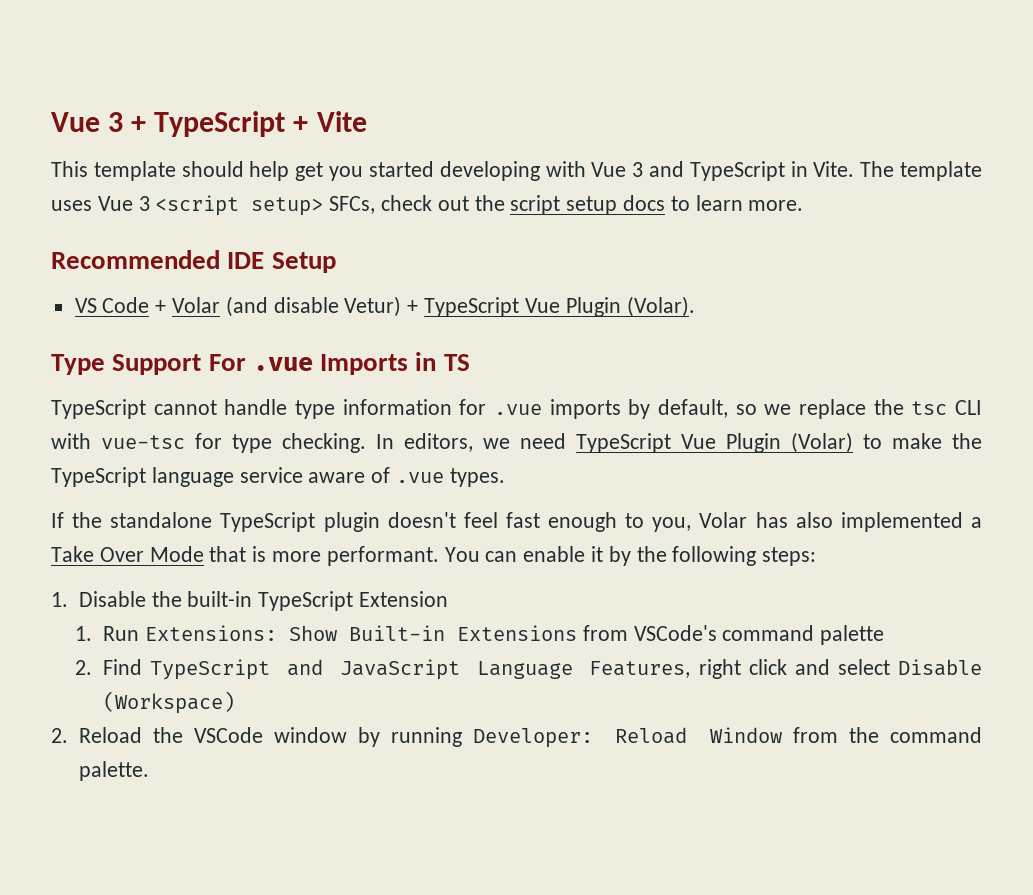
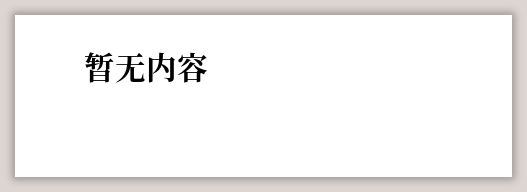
- Vue 3 + TypeScript + Vite
- This template should help get you started developing with Vue 3 and TypeScript in Vite. The template uses Vue 3 <script setup> SFCs, check out the script setup docs to learn more.
- Recommended IDE Setup
- VS Code + Volar (and disable Vetur) + TypeScript Vue Plugin (Volar).
- Type Support For .vue Imports in TS
- TypeScript cannot handle type information for .vue imports by default, so we replace the tsc CLI with vue-tsc for type checking. In editors, we need TypeScript Vue Plugin (Volar) to make the TypeScript language service aware of .vue types.
- If the standalone TypeScript plugin doesn't feel fast enough to you, Volar has also implemented a Take Over Mode that is more performant. You can enable it by the following steps:
- 1. Disable the built-in TypeScript Extension
- 1. Run Extensions: Show Built-in Extensions from VSCode's command palette
- 2. Find TypeScript and JavaScript Language Features, right click and select Disable (Workspace)
- 2. Reload the VSCode window by running Developer: Reload Window from the command palette.
+ 暂无内容

